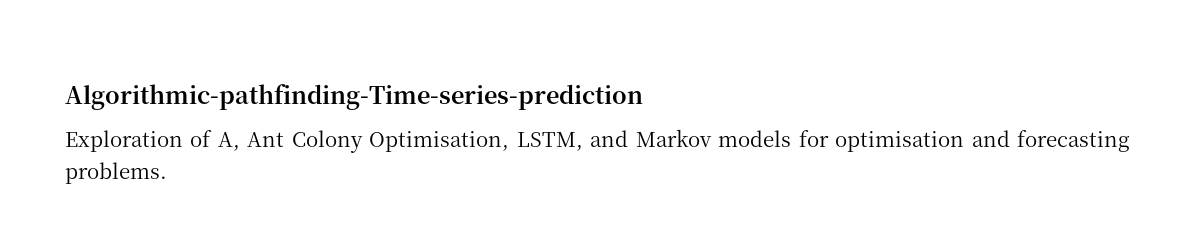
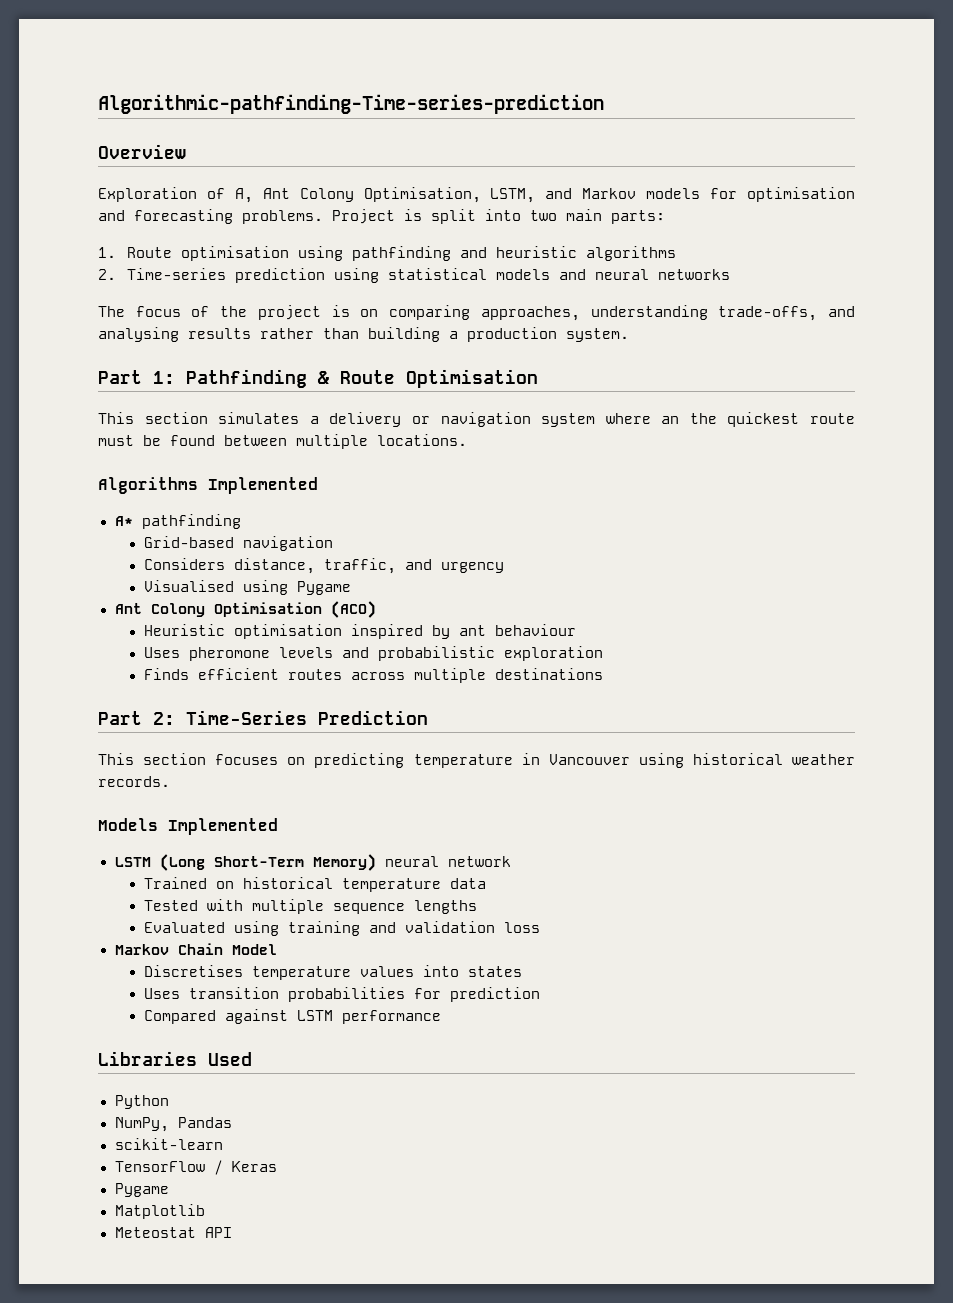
+ Overview
+ Project is split into two main parts:
+ 1. Route optimisation using pathfinding and heuristic algorithms
+ 2. Time-series prediction using statistical models and neural networks
+ The focus of the project is on comparing approaches, understanding trade-offs, and analysing results rather than building a production system.
+ Part 1: Pathfinding & Route Optimisation
+ This section simulates a delivery or navigation system where an the quickest route must be found between multiple locations.
+ Algorithms Implemented
+ A* pathfinding
+ Grid-based navigation
+ Considers distance, traffic, and urgency
+ Visualised using Pygame
+ Ant Colony Optimisation (ACO)
+ Heuristic optimisation inspired by ant behaviour
+ Uses pheromone levels and probabilistic exploration
+ Finds efficient routes across multiple destinations
+ Part 2: Time-Series Prediction
+ This section focuses on predicting temperature in Vancouver using historical weather records.
+ Models Implemented
+ LSTM (Long Short-Term Memory) neural network
+ Trained on historical temperature data
+ Tested with multiple sequence lengths
+ Evaluated using training and validation loss
+ Markov Chain Model
+ Discretises temperature values into states
+ Uses transition probabilities for prediction
+ Compared against LSTM performance
+ Libraries Used
+ Python
+ NumPy, Pandas
+ scikit-learn
+ TensorFlow / Keras
+ Pygame
+ Matplotlib
+ Meteostat API

